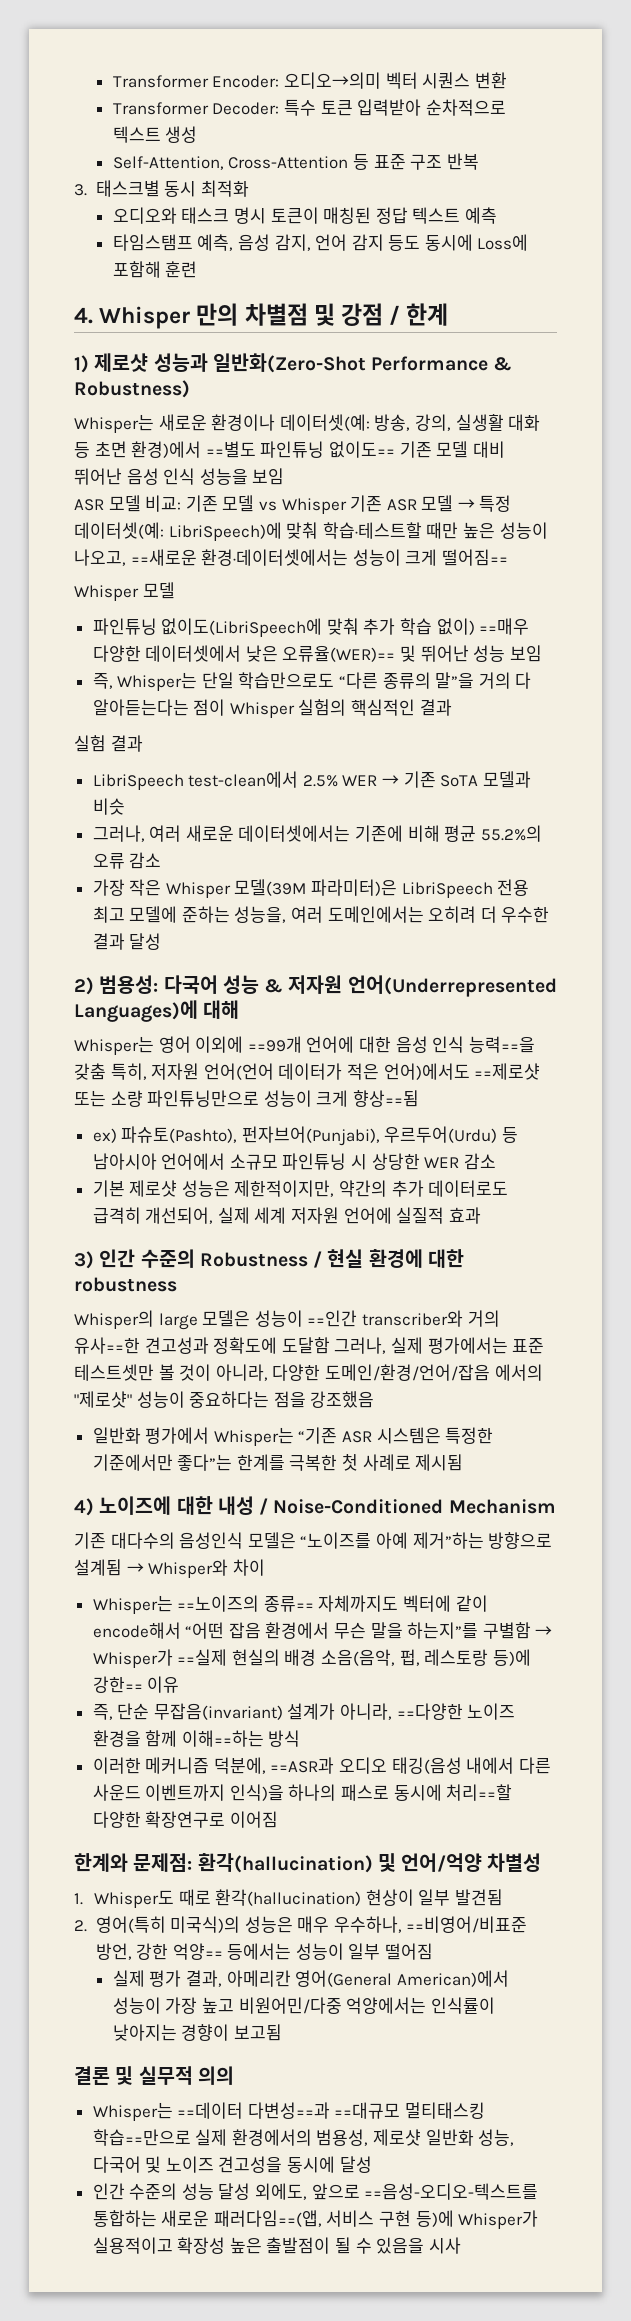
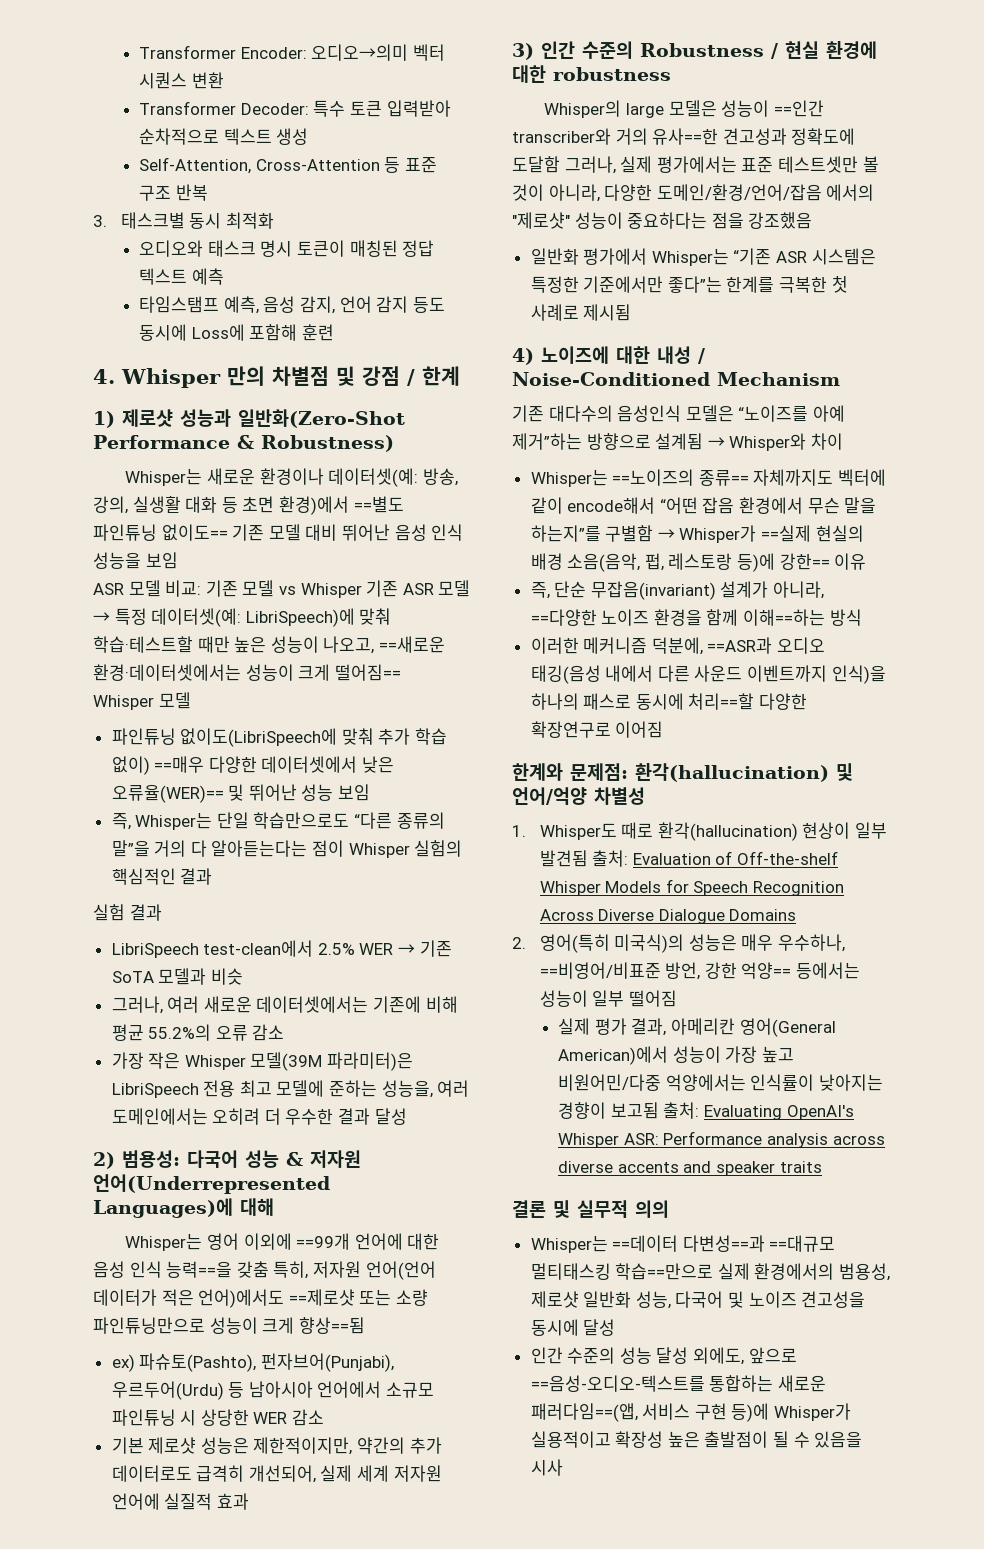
- 1. Whisper도 때로 환각(hallucination) 현상이 일부 발견됨
+ 1. Whisper도 때로 환각(hallucination) 현상이 일부 발견됨 출처: Evaluation of Off-the-shelf Whisper Models for Speech Recognition Across Diverse Dialogue Domains
- 실제 평가 결과, 아메리칸 영어(General American)에서 성능이 가장 높고 비원어민/다중 억양에서는 인식률이 낮아지는 경향이 보고됨
+ 실제 평가 결과, 아메리칸 영어(General American)에서 성능이 가장 높고 비원어민/다중 억양에서는 인식률이 낮아지는 경향이 보고됨 출처: Evaluating OpenAI's Whisper ASR: Performance analysis across diverse accents and speaker traits

